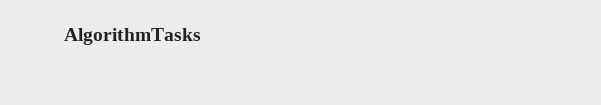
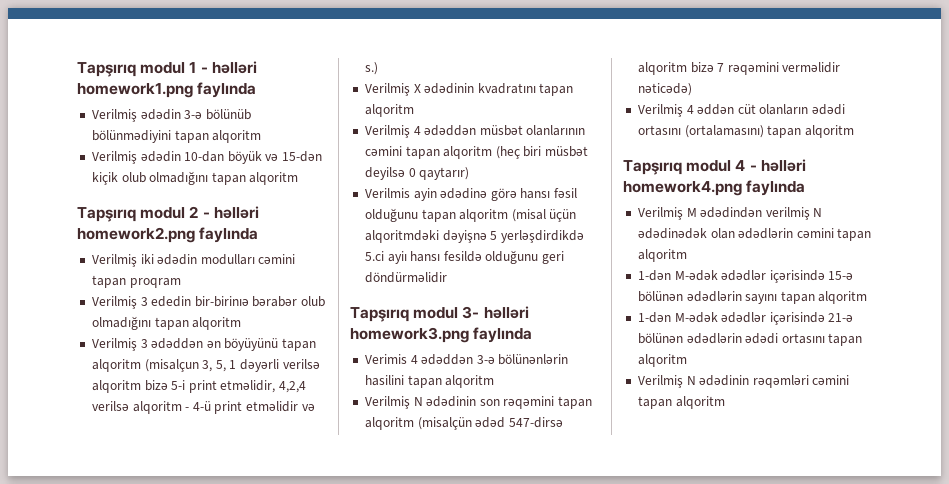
- AlgorithmTasks
+ Tapşırıq modul 1 - həlləri homework1.png faylında
+ Verilmiş ədədin 3-ə bölünüb bölünmədiyini tapan alqoritm
+ Verilmiş ədədin 10-dan böyük və 15-dən kiçik olub olmadığını tapan alqoritm
+ Tapşırıq modul 2 - həlləri homework2.png faylında
+ Verilmiş iki ədədin modulları cəmini tapan proqram
+ Verilmiş 3 ededin bir-birinıə bərabər olub olmadığını tapan alqoritm
+ Verilmiş 3 ədəddən ən böyüyünü tapan alqoritm (misalçun 3, 5, 1 dəyərli verilsə alqoritm bizə 5-i print etməlidir, 4,2,4 verilsə alqoritm - 4-ü print etməlidir və s.)
+ Verilmiş X ədədinin kvadratını tapan alqoritm
+ Verilmiş 4 ədəddən müsbət olanlarının cəmini tapan alqoritm (heç biri müsbət deyilsə 0 qaytarır)
+ Verilmis ayin ədədinə görə hansı fəsil olduğunu tapan alqoritm (misal üçün alqoritmdəki dəyişnə 5 yerləşdirdikdə 5.ci ayiı hansı fesildə olduğunu geri döndürməlidir
+ Tapşırıq modul 3- həlləri homework3.png faylında
+ Verimis 4 ədəddən 3-ə bölünənlərin hasilini tapan alqoritm
+ Verilmiş N ədədinin son rəqəmini tapan alqoritm (misalçün ədəd 547-dirsə alqoritm bizə 7 rəqəmini verməlidir nəticədə)
+ Verilmiş 4 əddən cüt olanların ədədi ortasını (ortalamasını) tapan alqoritm
+ Tapşırıq modul 4 - həlləri homework4.png faylında
+ Verilmiş M ədədindən verilmiş N ədədinədək olan ədədlərin cəmini tapan alqoritm
+ 1-dən M-ədək ədədlər içərisində 15-ə bölünən ədədlərin sayını tapan alqoritm
+ 1-dən M-ədək ədədlər içərisində 21-ə bölünən ədədlərin ədədi ortasını tapan alqoritm
+ Verilmiş N ədədinin rəqəmləri cəmini tapan alqoritm

